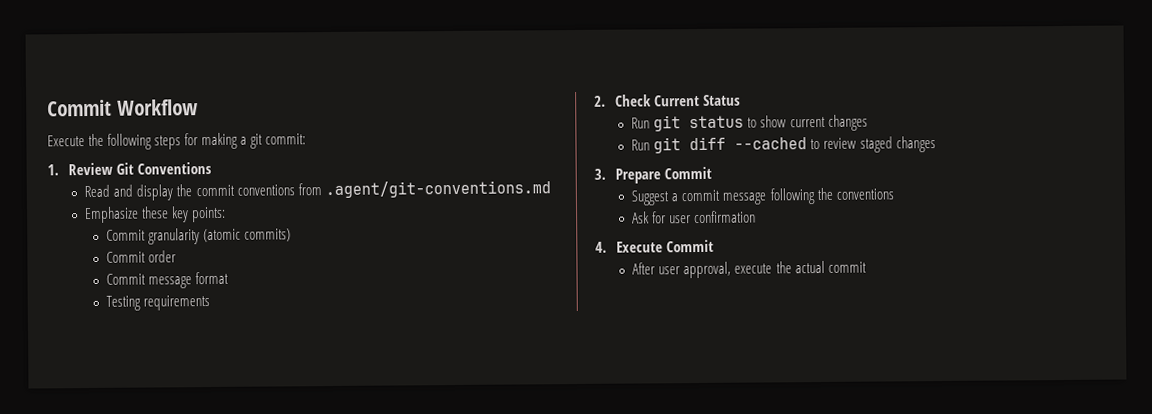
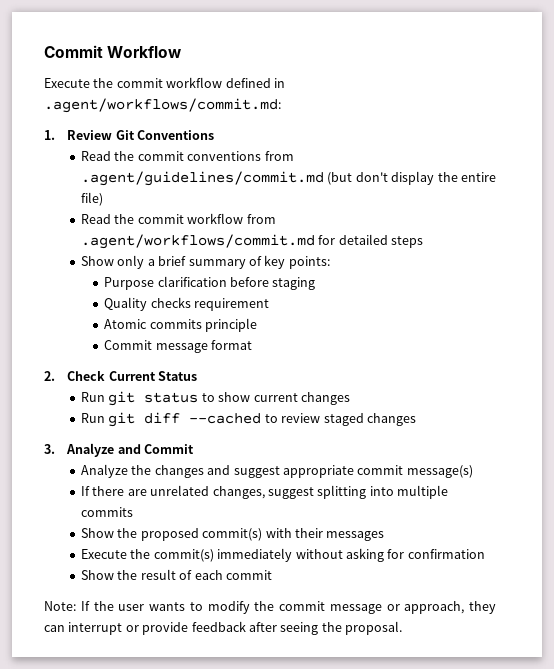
- Execute the following steps for making a git commit:
+ Execute the commit workflow defined in .agent/workflows/commit.md:
- Read and display the commit conventions from .agent/git-conventions.md
- Emphasize these key points:
- Commit granularity (atomic commits)
- Commit order
+ Read the commit conventions from .agent/guidelines/commit.md (but don't display the entire file)
+ Read the commit workflow from .agent/workflows/commit.md for detailed steps
+ Show only a brief summary of key points:
+ Purpose clarification before staging
+ Quality checks requirement
+ Atomic commits principle
- Testing requirements
- 3. Prepare Commit
- Suggest a commit message following the conventions
- Ask for user confirmation
- 4. Execute Commit
- After user approval, execute the actual commit
+ 3. Analyze and Commit
+ Analyze the changes and suggest appropriate commit message(s)
+ If there are unrelated changes, suggest splitting into multiple commits
+ Show the proposed commit(s) with their messages
+ Execute the commit(s) immediately without asking for confirmation
+ Show the result of each commit
+ Note: If the user wants to modify the commit message or approach, they can interrupt or provide feedback after seeing the proposal.

